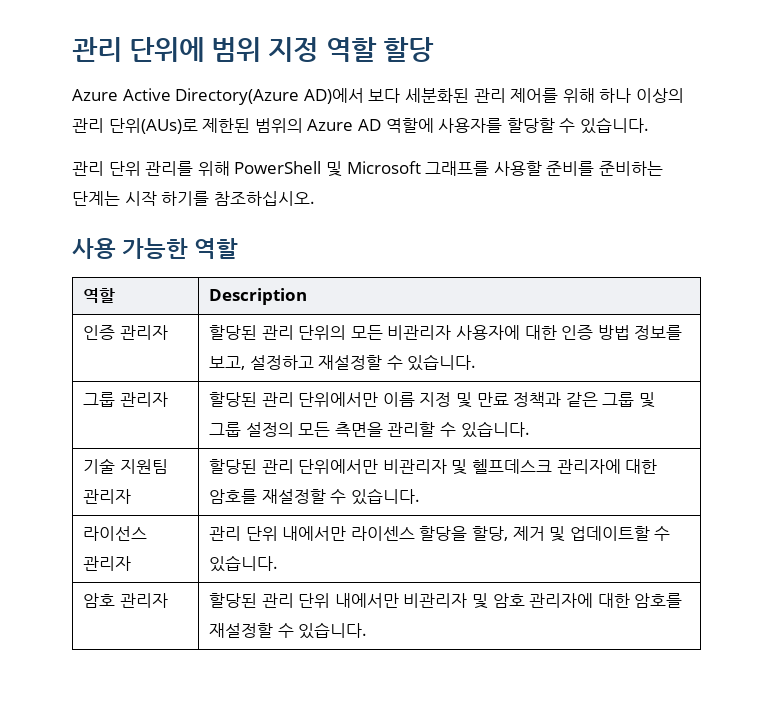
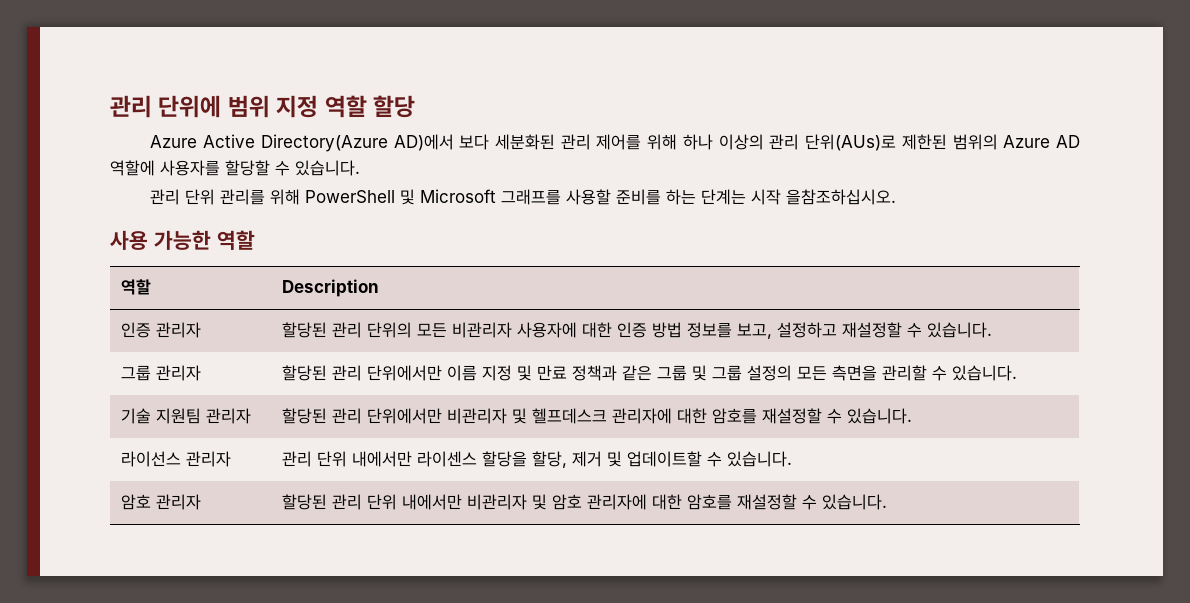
- 관리 단위 관리를 위해 PowerShell 및 Microsoft 그래프를 사용할 준비를 준비하는 단계는 시작 하기를 참조하십시오.
+ 관리 단위 관리를 위해 PowerShell 및 Microsoft 그래프를 사용할 준비를 하는 단계는 시작 을참조하십시오.

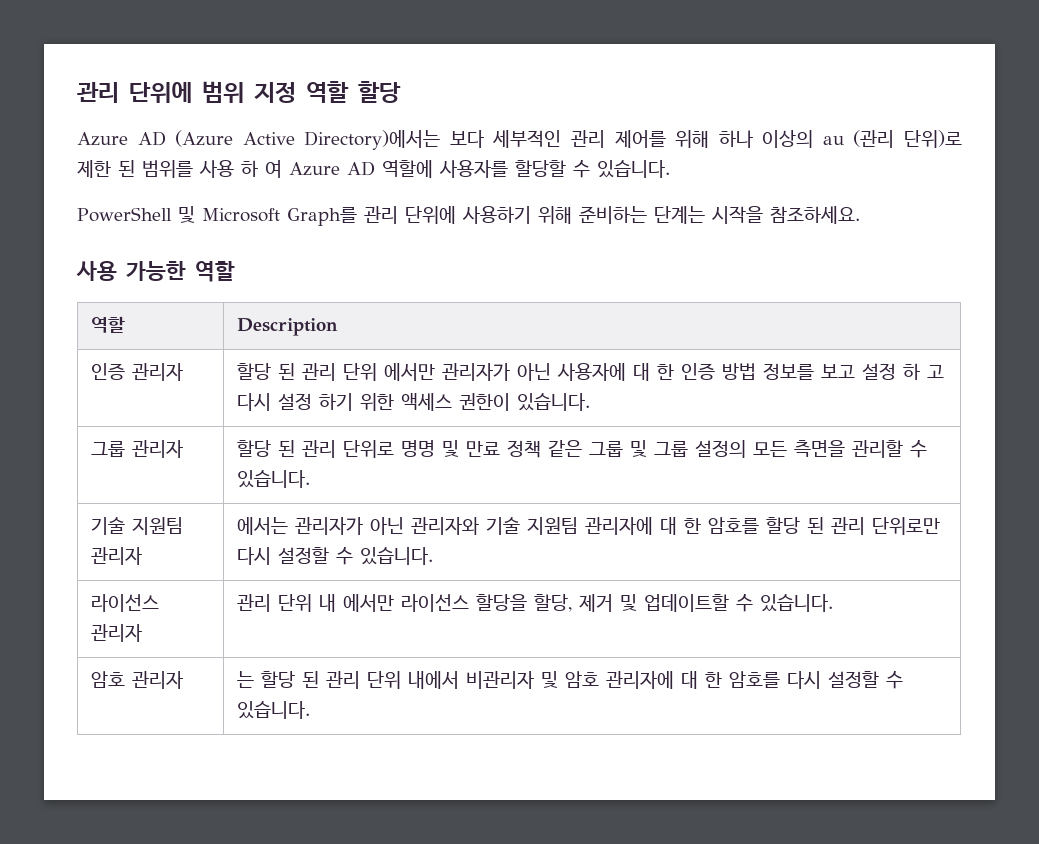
- Azure Active Directory(Azure AD)에서 보다 세분화된 관리 제어를 위해 하나 이상의 관리 단위(AUs)로 제한된 범위의 Azure AD 역할에 사용자를 할당할 수 있습니다.
+ Azure AD (Azure Active Directory)에서는 보다 세부적인 관리 제어를 위해 하나 이상의 au (관리 단위)로 제한 된 범위를 사용 하 여 Azure AD 역할에 사용자를 할당할 수 있습니다.
- 관리 단위 관리를 위해 PowerShell 및 Microsoft 그래프를 사용할 준비를 하는 단계는 시작 을참조하십시오.
+ PowerShell 및 Microsoft Graph를 관리 단위에 사용하기 위해 준비하는 단계는 시작을 참조하세요.
- 인증 관리자 | 할당된 관리 단위의 모든 비관리자 사용자에 대한 인증 방법 정보를 보고, 설정하고 재설정할 수 있습니다.
- 그룹 관리자 | 할당된 관리 단위에서만 이름 지정 및 만료 정책과 같은 그룹 및 그룹 설정의 모든 측면을 관리할 수 있습니다.
+ 인증 관리자 | 할당 된 관리 단위 에서만 관리자가 아닌 사용자에 대 한 인증 방법 정보를 보고 설정 하 고 다시 설정 하기 위한 액세스 권한이 있습니다.
+ 그룹 관리자 | 할당 된 관리 단위로 명명 및 만료 정책 같은 그룹 및 그룹 설정의 모든 측면을 관리할 수 있습니다.
- 기술 지원팀 관리자 | 할당된 관리 단위에서만 비관리자 및 헬프데스크 관리자에 대한 암호를 재설정할 수 있습니다.
+ 기술 지원팀 관리자 | 에서는 관리자가 아닌 관리자와 기술 지원팀 관리자에 대 한 암호를 할당 된 관리 단위로만 다시 설정할 수 있습니다.
- 라이선스 관리자 | 관리 단위 내에서만 라이센스 할당을 할당, 제거 및 업데이트할 수 있습니다.
+ 라이선스 관리자 | 관리 단위 내 에서만 라이선스 할당을 할당, 제거 및 업데이트할 수 있습니다.
- 암호 관리자 | 할당된 관리 단위 내에서만 비관리자 및 암호 관리자에 대한 암호를 재설정할 수 있습니다.
+ 암호 관리자 | 는 할당 된 관리 단위 내에서 비관리자 및 암호 관리자에 대 한 암호를 다시 설정할 수 있습니다.

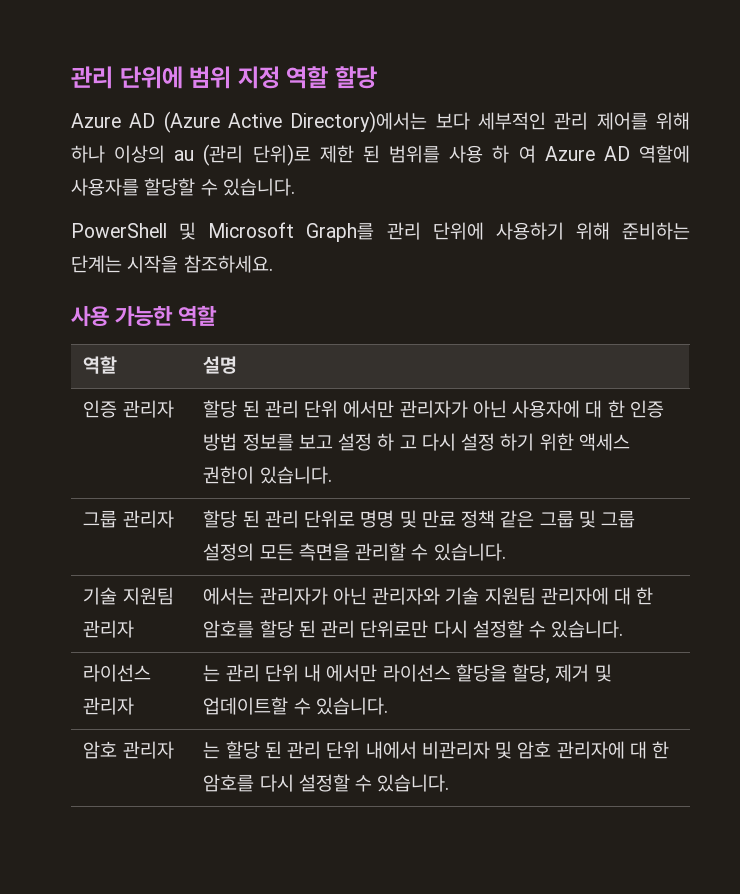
- 역할 | Description
+ 역할 | 설명
- 라이선스 관리자 | 관리 단위 내 에서만 라이선스 할당을 할당, 제거 및 업데이트할 수 있습니다.
+ 라이선스 관리자 | 는 관리 단위 내 에서만 라이선스 할당을 할당, 제거 및 업데이트할 수 있습니다.

